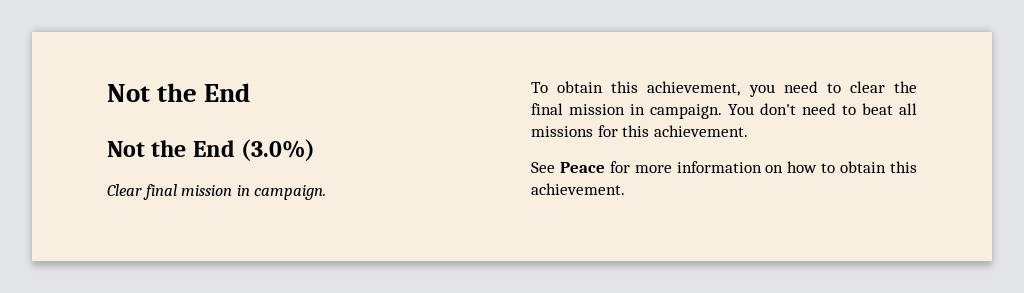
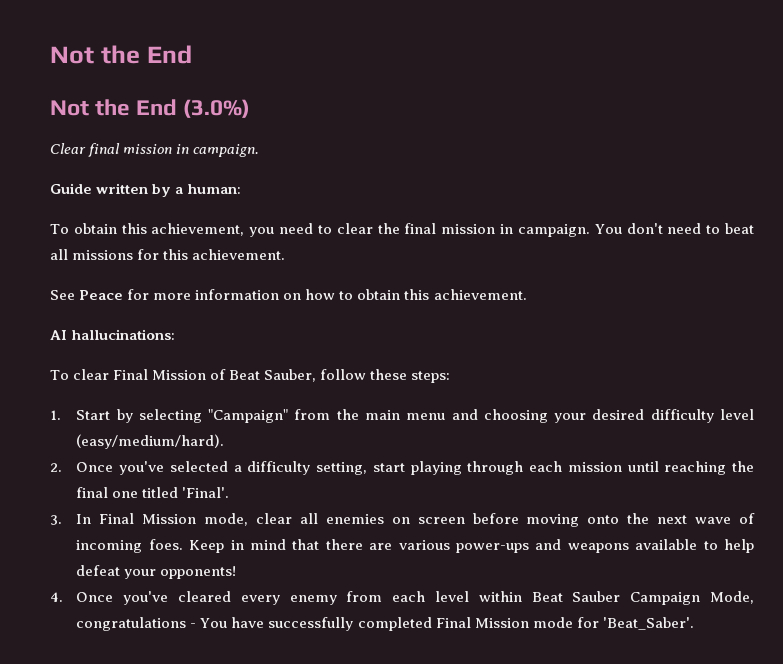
+ Guide written by a human:
+ AI hallucinations:
+ To clear Final Mission of Beat Sauber, follow these steps:
+ 1. Start by selecting "Campaign" from the main menu and choosing your desired difficulty level (easy/medium/hard).
+ 2. Once you've selected a difficulty setting, start playing through each mission until reaching the final one titled 'Final'.
+ 3. In Final Mission mode, clear all enemies on screen before moving onto the next wave of incoming foes. Keep in mind that there are various power-ups and weapons available to help defeat your opponents!
+ 4. Once you've cleared every enemy from each level within Beat Sauber Campaign Mode, congratulations - You have successfully completed Final Mission mode for 'Beat_Saber'.

